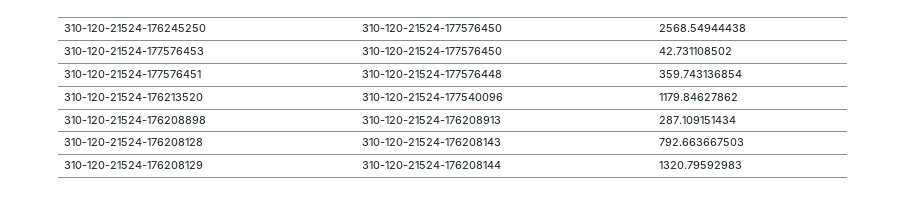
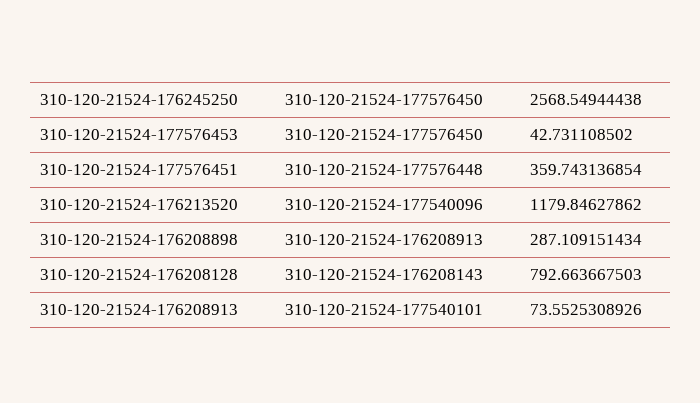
- 310-120-21524-176208129 | 310-120-21524-176208144 | 1320.79592983
+ 310-120-21524-176208913 | 310-120-21524-177540101 | 73.5525308926

